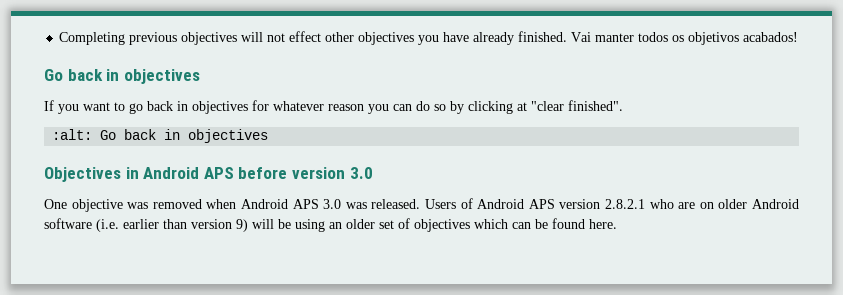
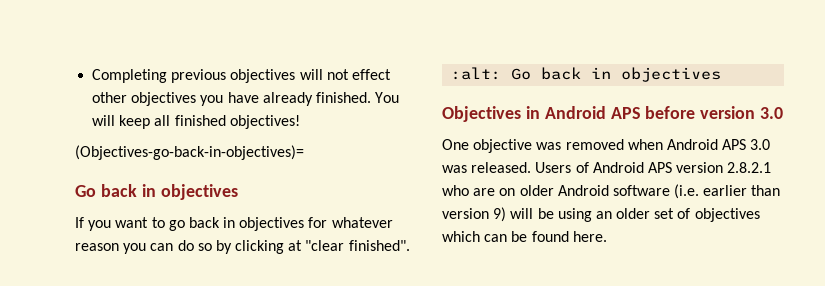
- Vai manter todos os objetivos acabados!
+ You will keep all finished objectives!
+ (Objectives-go-back-in-objectives)=

